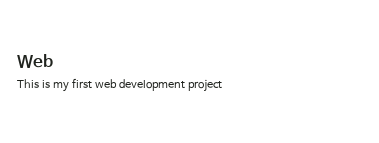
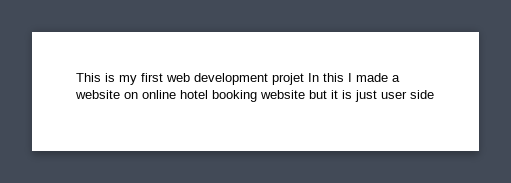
- Web
- This is my first web development project
+ This is my first web development projet In this I made a website on online hotel booking website but it is just user side

